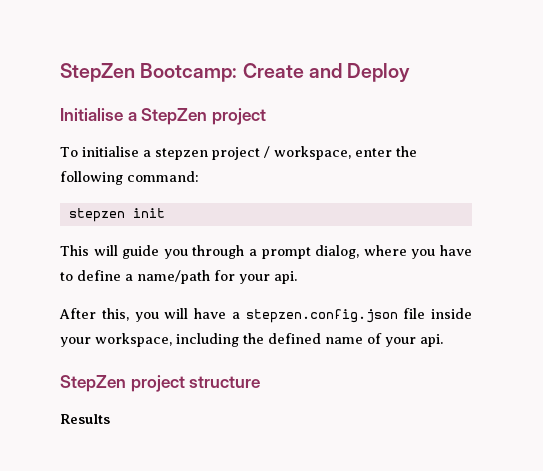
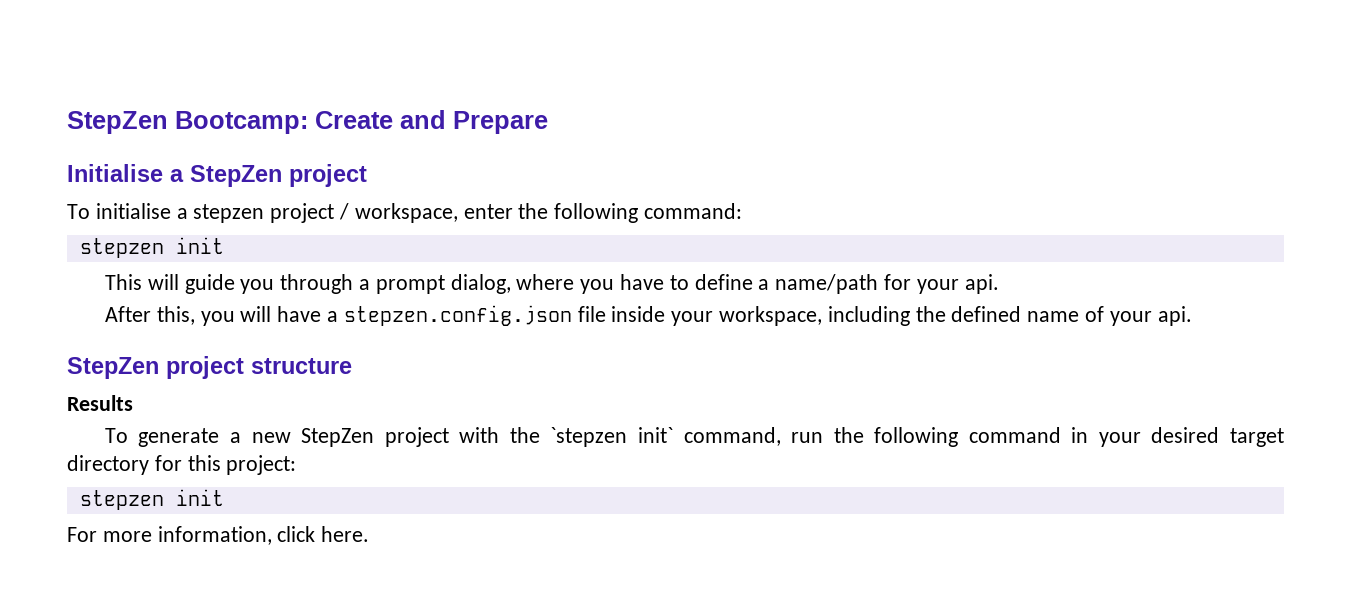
- StepZen Bootcamp: Create and Deploy
+ StepZen Bootcamp: Create and Prepare
+ To generate a new StepZen project with the `stepzen init` command, run the following command in your desired target directory for this project:
+ stepzen init
+ For more information, click here.

